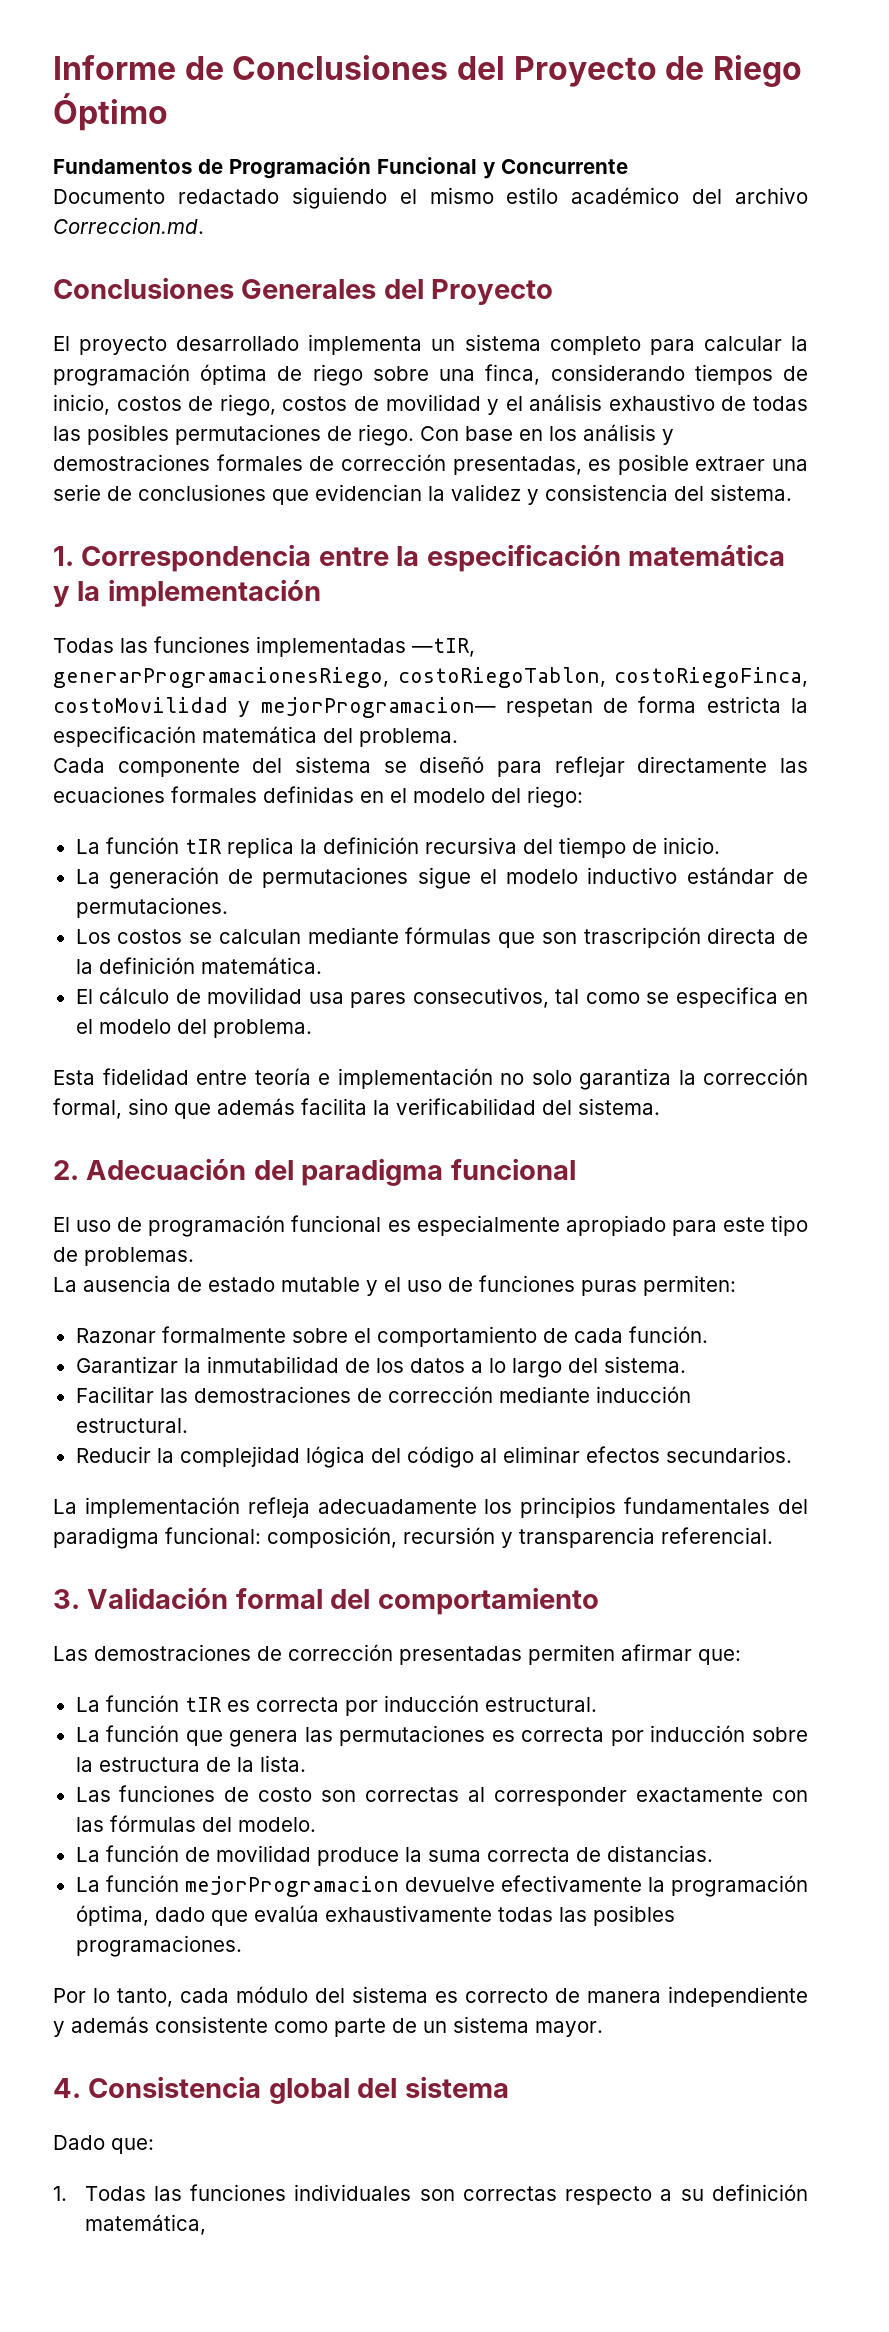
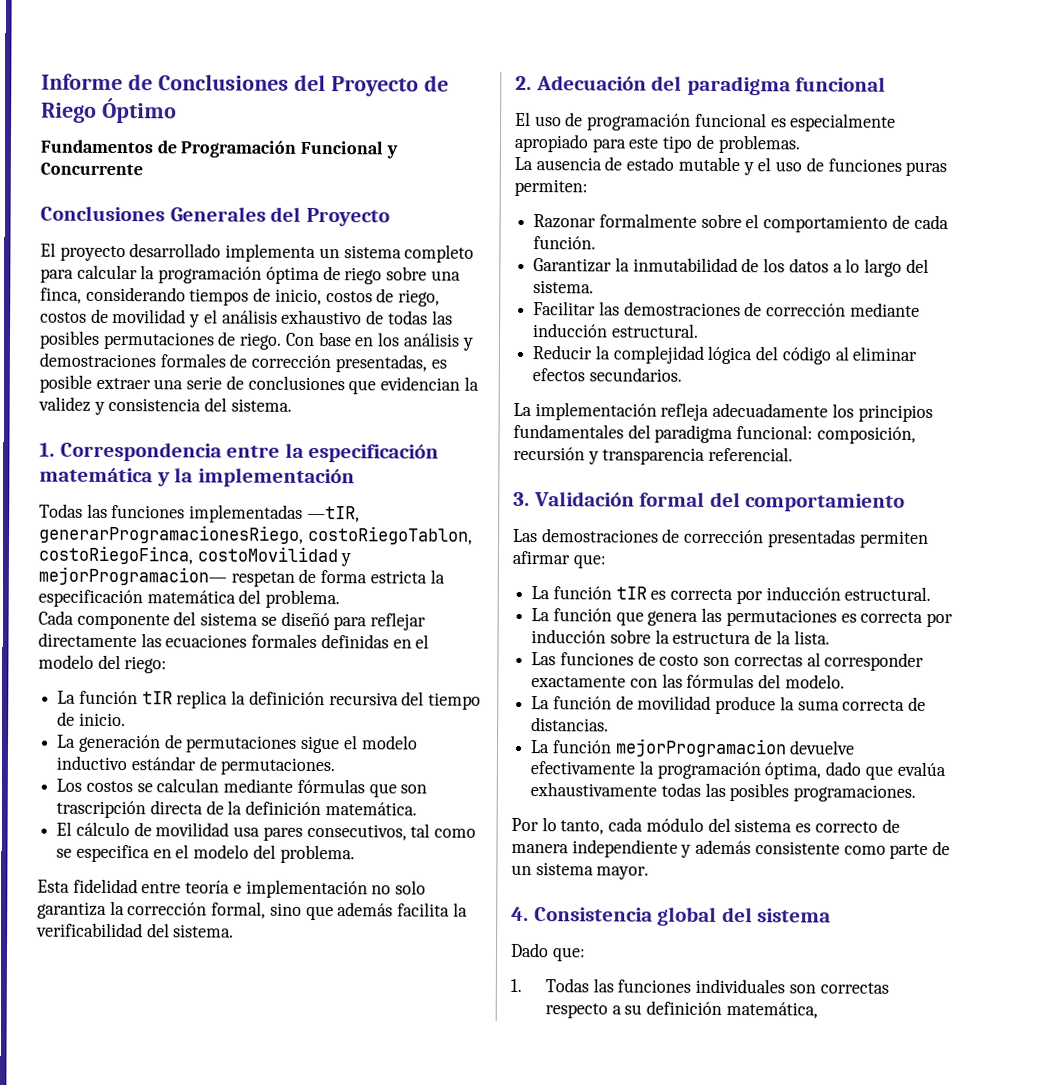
- Documento redactado siguiendo el mismo estilo académico del archivo Correccion.md.

